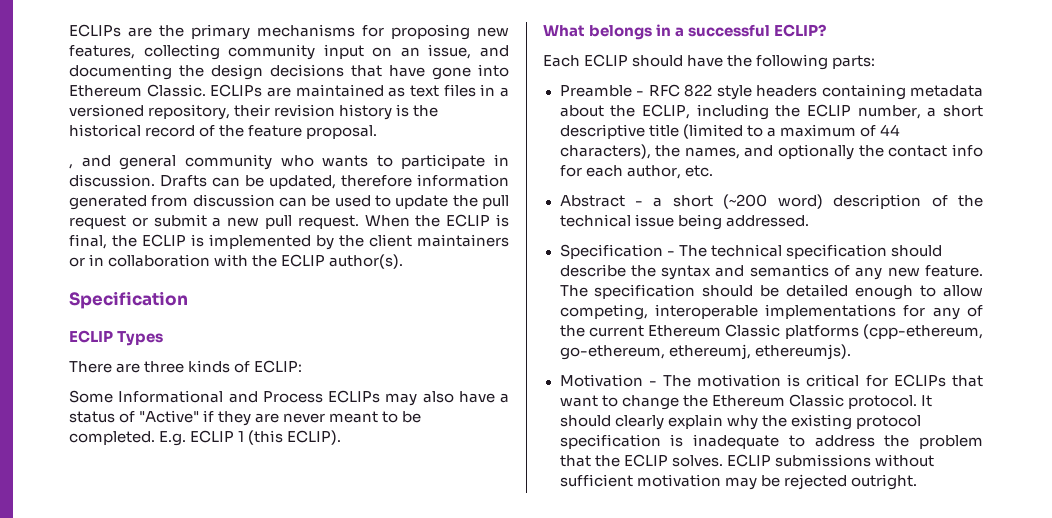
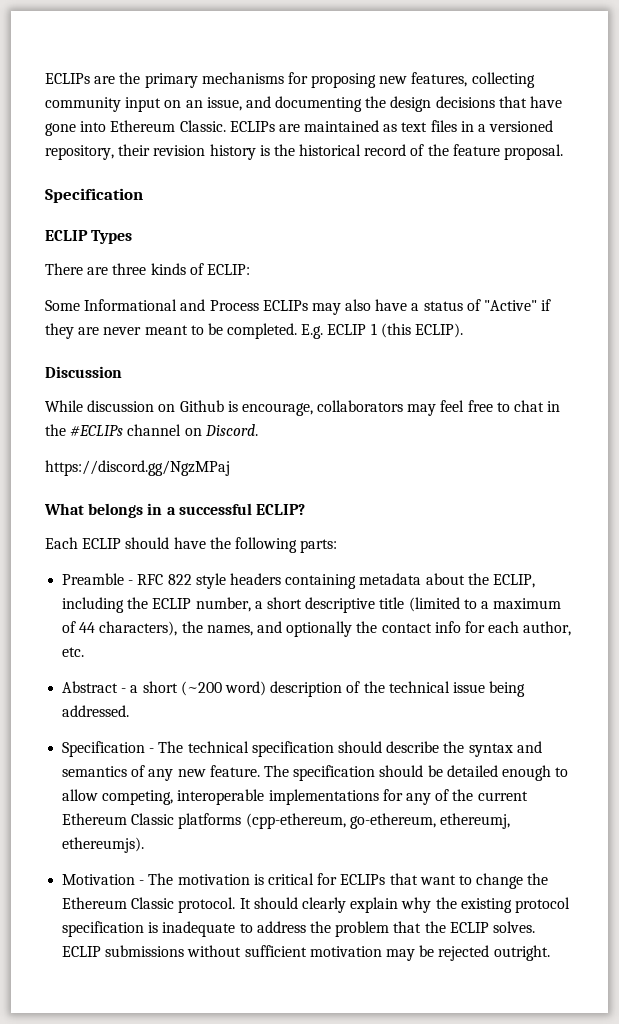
- , and general community who wants to participate in discussion. Drafts can be updated, therefore information generated from discussion can be used to update the pull request or submit a new pull request. When the ECLIP is final, the ECLIP is implemented by the client maintainers or in collaboration with the ECLIP author(s).
+ Discussion
+ While discussion on Github is encourage, collaborators may feel free to chat in the #ECLIPs channel on Discord.
+ https://discord.gg/NgzMPaj

